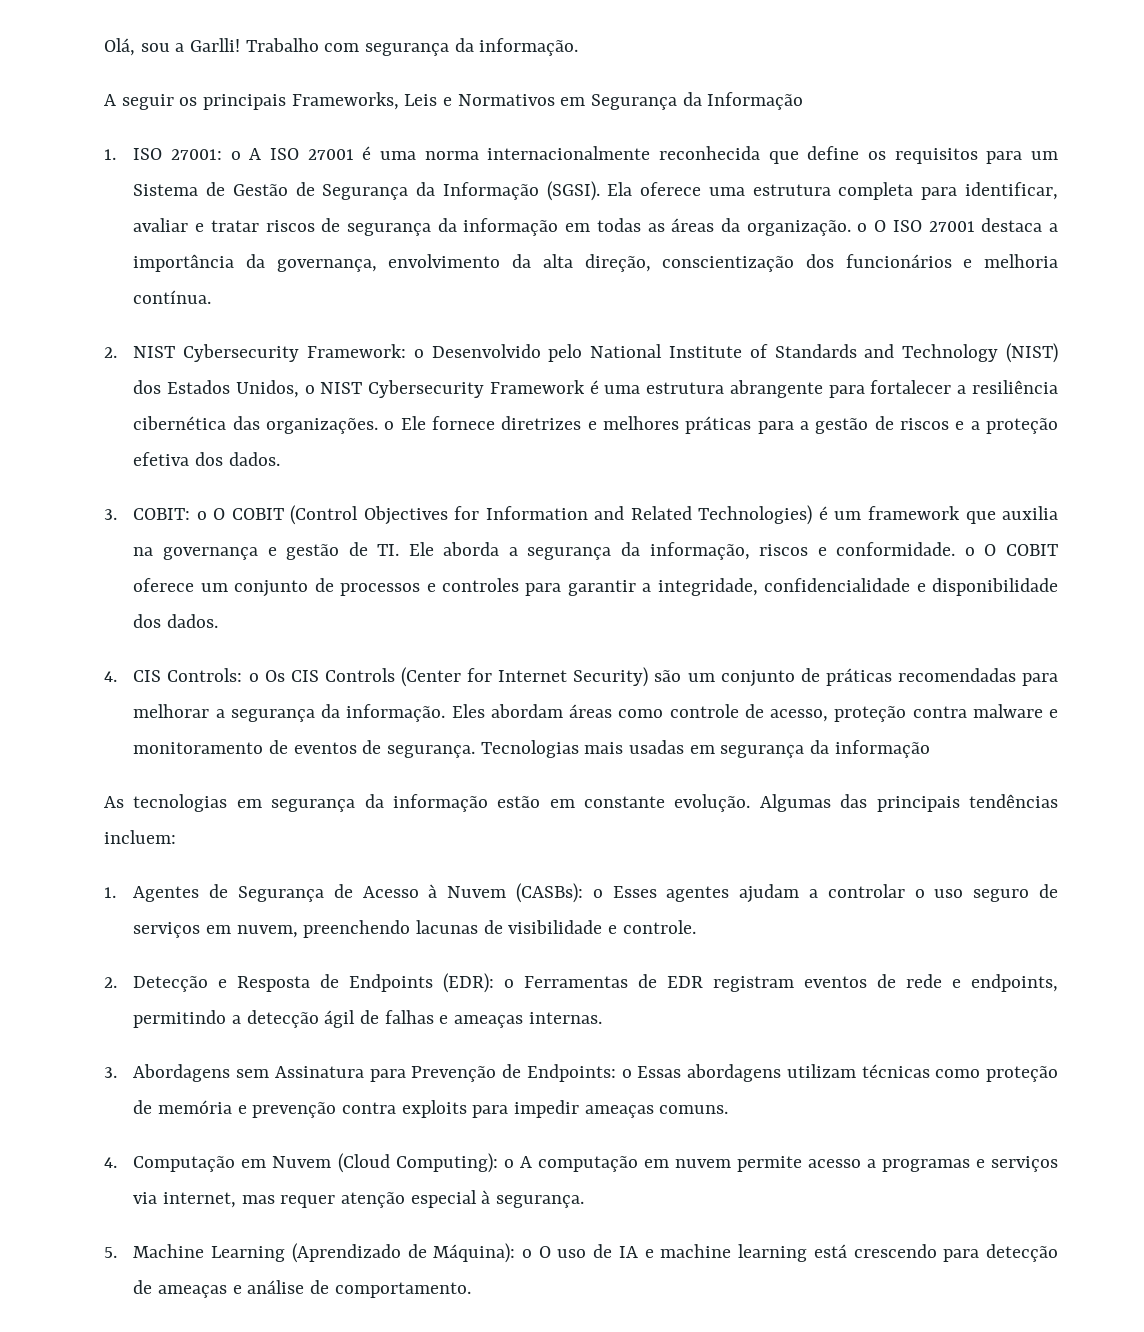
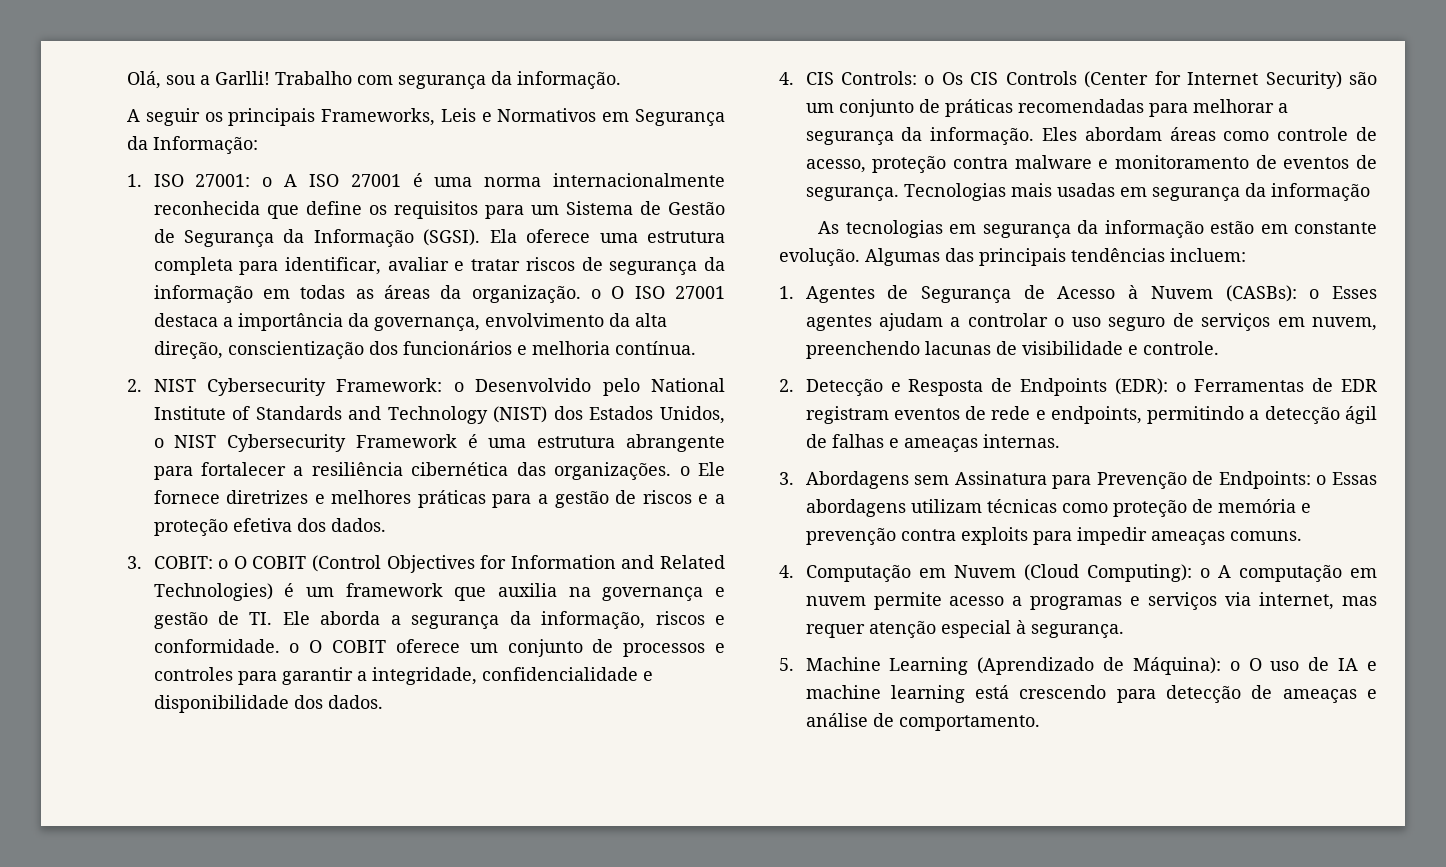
- A seguir os principais Frameworks, Leis e Normativos em Segurança da Informação
+ A seguir os principais Frameworks, Leis e Normativos em Segurança da Informação:

